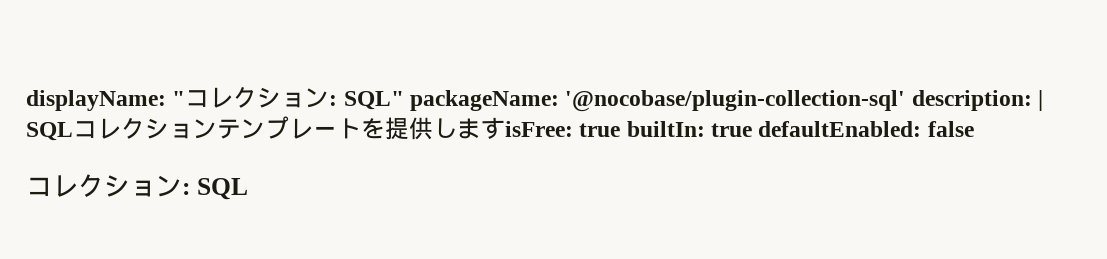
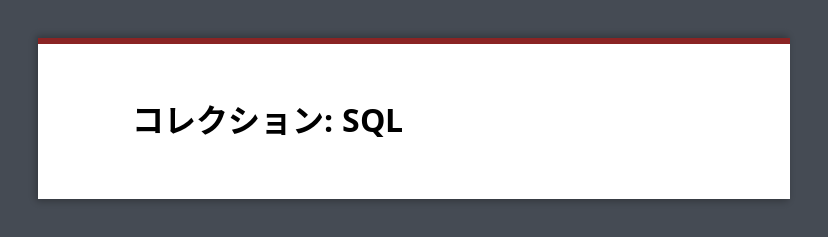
- displayName: "コレクション: SQL" packageName: '@nocobase/plugin-collection-sql' description: | SQLコレクションテンプレートを提供しますisFree: true builtIn: true defaultEnabled: false

